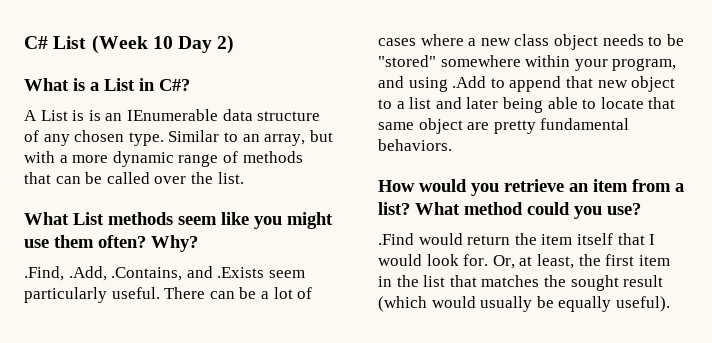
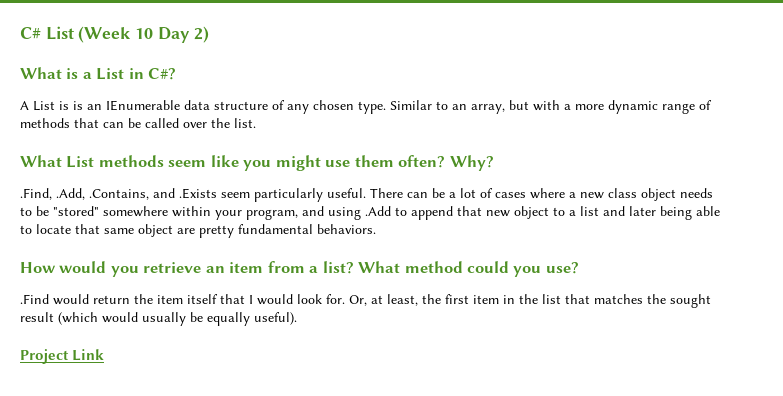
+ Project Link

